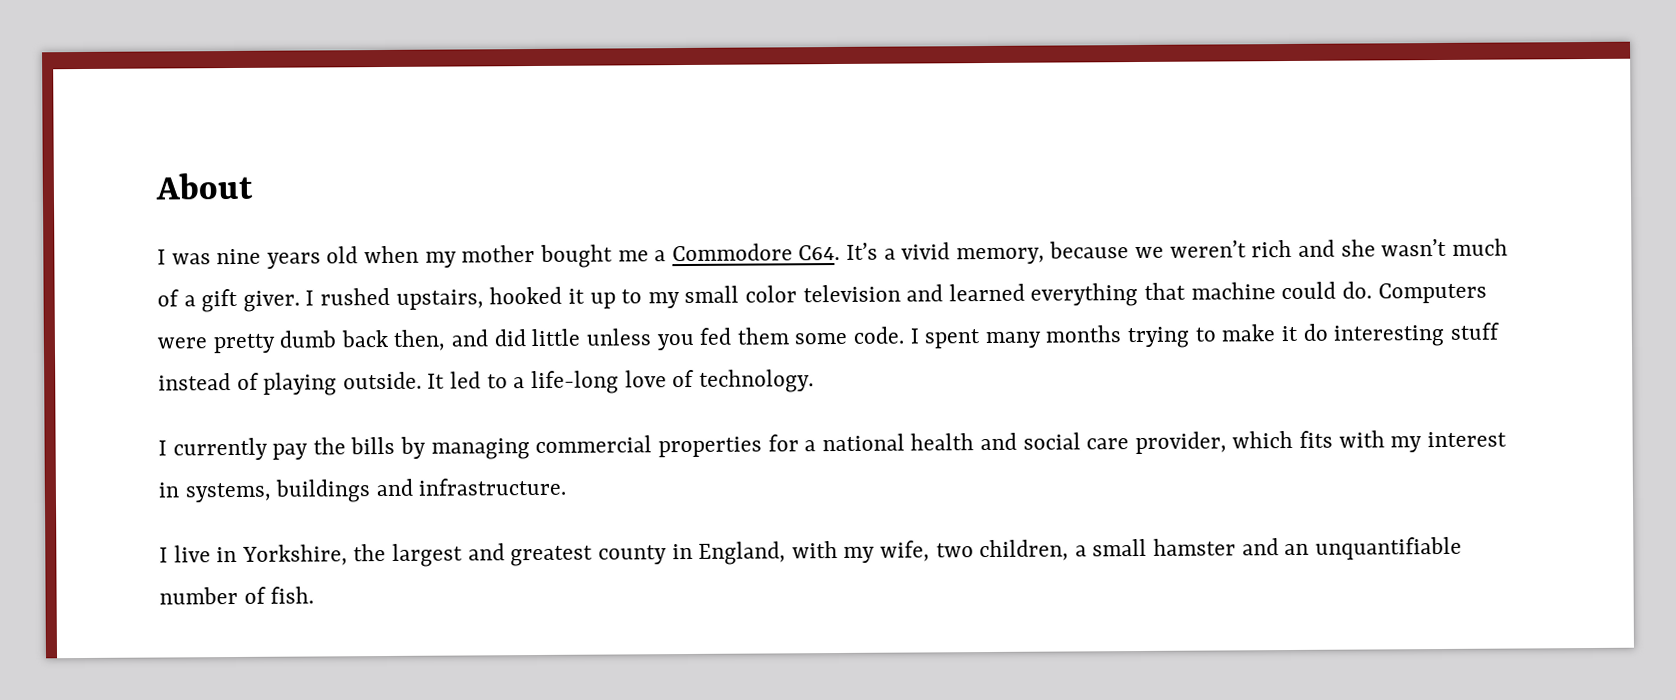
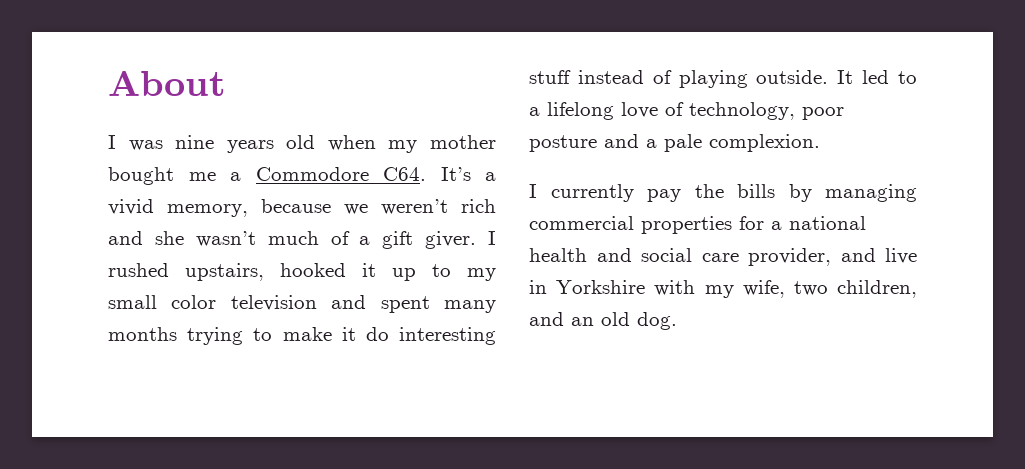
- I rushed upstairs, hooked it up to my small color television and learned everything that machine could do. Computers were pretty dumb back then, and did little unless you fed them some code. I spent many months trying to make it do interesting stuff instead of playing outside.
+ I rushed upstairs, hooked it up to my small color television and spent many months trying to make it do interesting stuff instead of playing outside.
- It led to a life-long love of technology.
+ It led to a lifelong love of technology, poor posture and a pale complexion.
- I currently pay the bills by managing commercial properties for a national health and social care provider, which fits with my interest in systems, buildings and infrastructure.
- I live in Yorkshire, the largest and greatest county in England, with my wife, two children, a small hamster and an unquantifiable number of fish.
+ I currently pay the bills by managing commercial properties for a national health and social care provider, and live in Yorkshire with my wife, two children, and an old dog.

